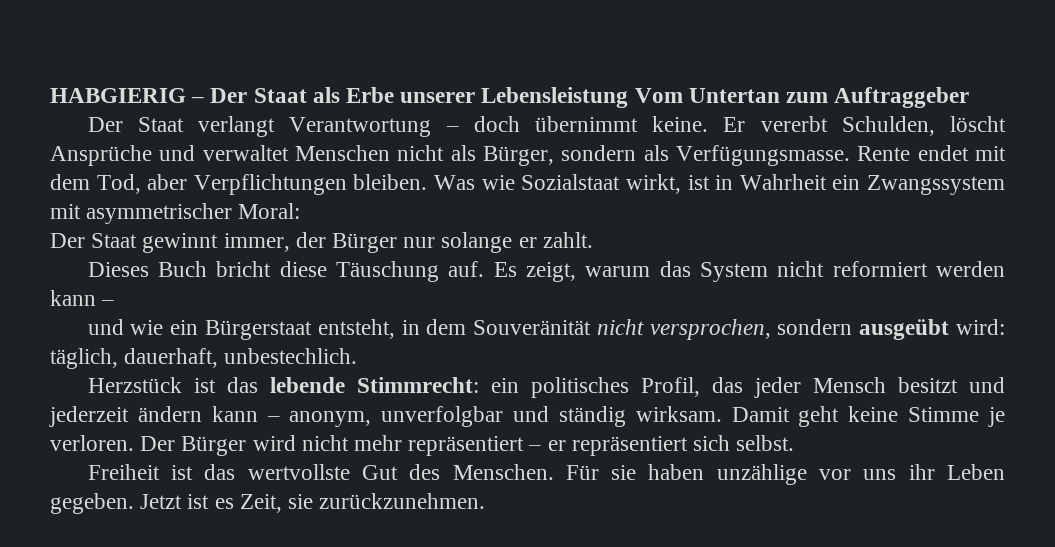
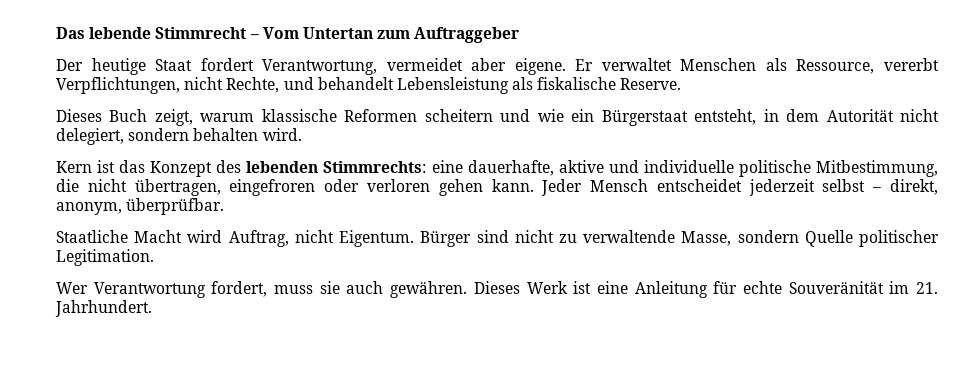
- HABGIERIG – Der Staat als Erbe unserer Lebensleistung Vom Untertan zum Auftraggeber
+ Das lebende Stimmrecht – Vom Untertan zum Auftraggeber
- Der Staat verlangt Verantwortung – doch übernimmt keine. Er vererbt Schulden, löscht Ansprüche und verwaltet Menschen nicht als Bürger, sondern als Verfügungsmasse. Rente endet mit dem Tod, aber Verpflichtungen bleiben. Was wie Sozialstaat wirkt, ist in Wahrheit ein Zwangssystem mit asymmetrischer Moral:
- Der Staat gewinnt immer, der Bürger nur solange er zahlt.
- Dieses Buch bricht diese Täuschung auf. Es zeigt, warum das System nicht reformiert werden kann –
- und wie ein Bürgerstaat entsteht, in dem Souveränität nicht versprochen, sondern ausgeübt wird: täglich, dauerhaft, unbestechlich.
- Herzstück ist das lebende Stimmrecht: ein politisches Profil, das jeder Mensch besitzt und jederzeit ändern kann – anonym, unverfolgbar und ständig wirksam. Damit geht keine Stimme je verloren. Der Bürger wird nicht mehr repräsentiert – er repräsentiert sich selbst.
- Freiheit ist das wertvollste Gut des Menschen. Für sie haben unzählige vor uns ihr Leben gegeben. Jetzt ist es Zeit, sie zurückzunehmen.
+ Der heutige Staat fordert Verantwortung, vermeidet aber eigene. Er verwaltet Menschen als Ressource, vererbt Verpflichtungen, nicht Rechte, und behandelt Lebensleistung als fiskalische Reserve.
+ Dieses Buch zeigt, warum klassische Reformen scheitern und wie ein Bürgerstaat entsteht, in dem Autorität nicht delegiert, sondern behalten wird.
+ Kern ist das Konzept des lebenden Stimmrechts: eine dauerhafte, aktive und individuelle politische Mitbestimmung, die nicht übertragen, eingefroren oder verloren gehen kann. Jeder Mensch entscheidet jederzeit selbst – direkt, anonym, überprüfbar.
+ Staatliche Macht wird Auftrag, nicht Eigentum. Bürger sind nicht zu verwaltende Masse, sondern Quelle politischer Legitimation.
+ Wer Verantwortung fordert, muss sie auch gewähren. Dieses Werk ist eine Anleitung für echte Souveränität im 21. Jahrhundert.

